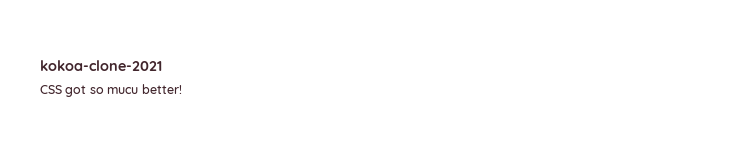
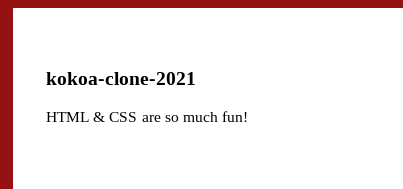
- CSS got so mucu better!
+ HTML & CSS are so much fun!

